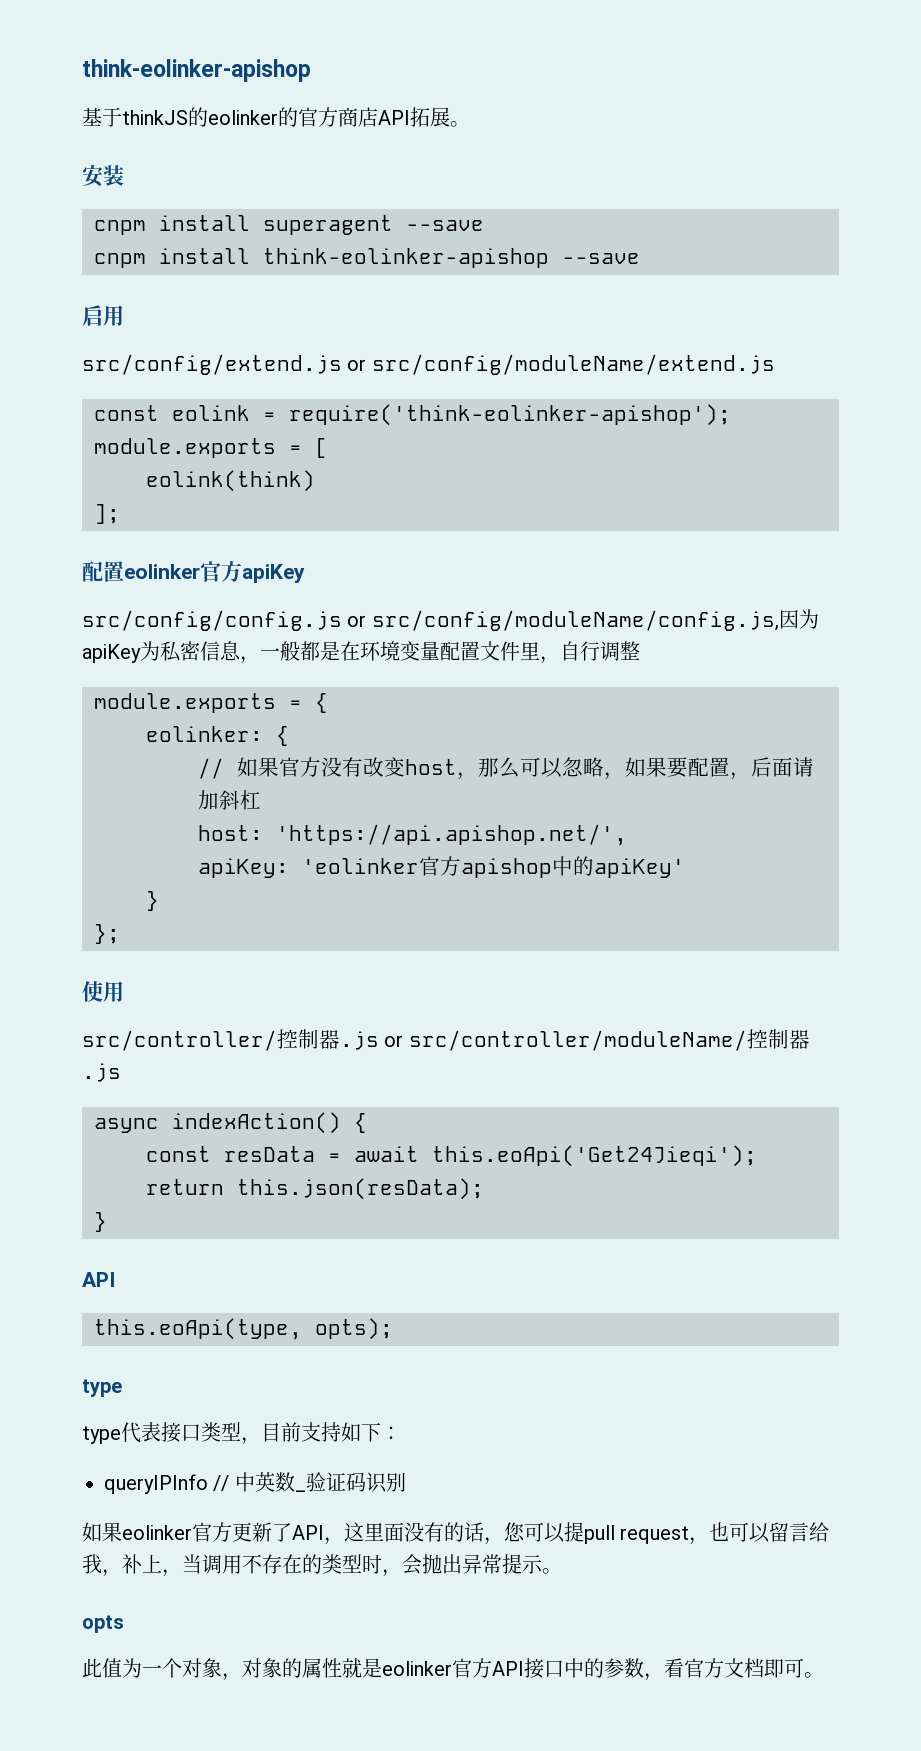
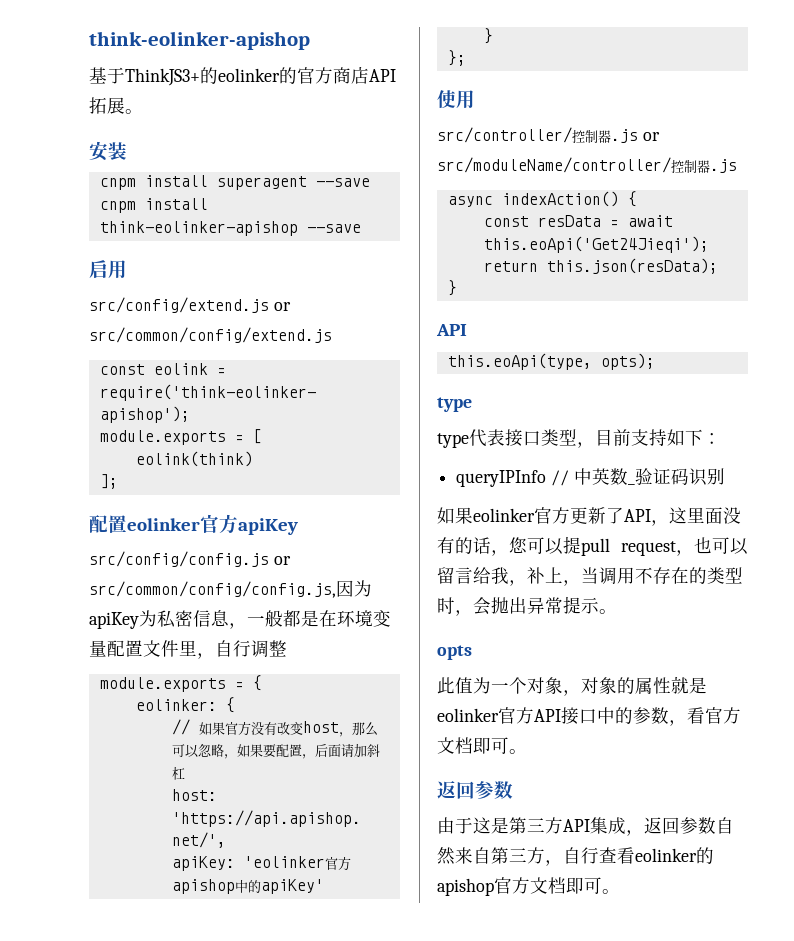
- 基于thinkJS的eolinker的官方商店API拓展。
+ 基于ThinkJS3+的eolinker的官方商店API拓展。
- src/config/extend.js or src/config/moduleName/extend.js
+ src/config/extend.js or src/common/config/extend.js
- src/config/config.js or src/config/moduleName/config.js,因为apiKey为私密信息，一般都是在环境变量配置文件里，自行调整
+ src/config/config.js or src/common/config/config.js,因为apiKey为私密信息，一般都是在环境变量配置文件里，自行调整
- src/controller/控制器.js or src/controller/moduleName/控制器.js
+ src/controller/控制器.js or src/moduleName/controller/控制器.js
  此值为一个对象，对象的属性就是eolinker官方API接口中的参数，看官方文档即可。
+ 返回参数
+ 由于这是第三方API集成，返回参数自然来自第三方，自行查看eolinker的apishop官方文档即可。

